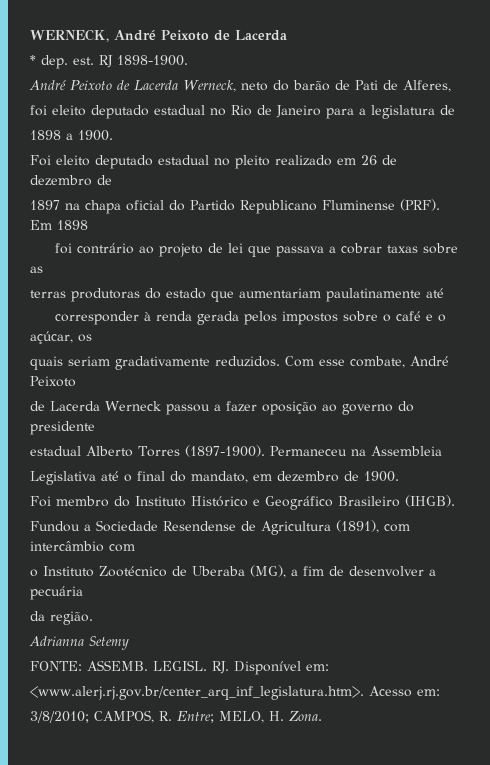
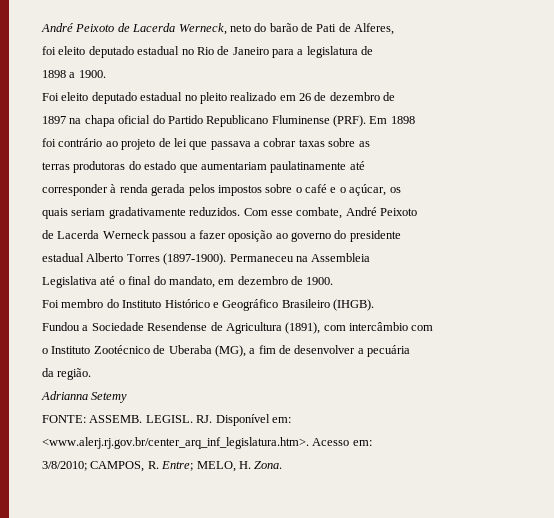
- WERNECK, André Peixoto de Lacerda
- * dep. est. RJ 1898-1900.

